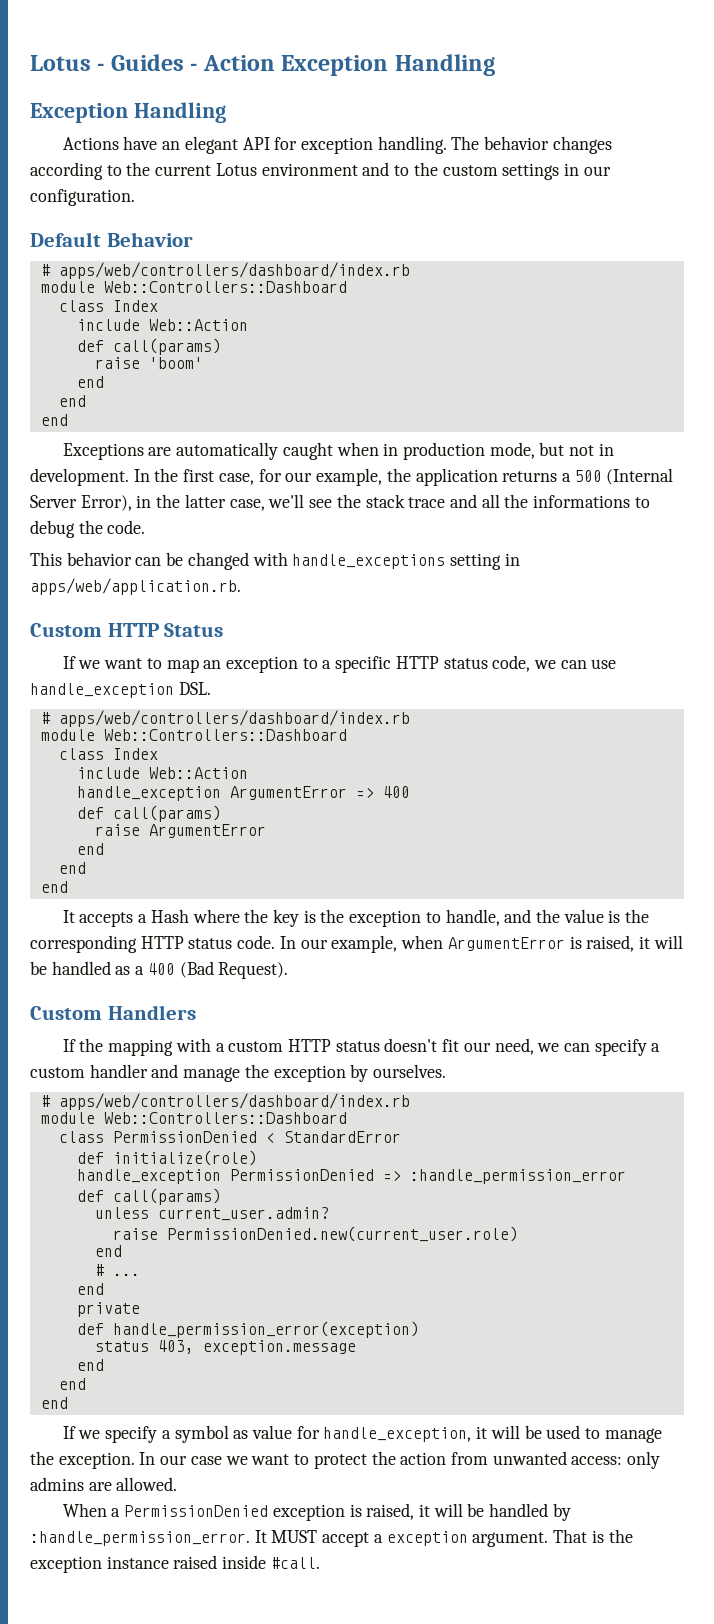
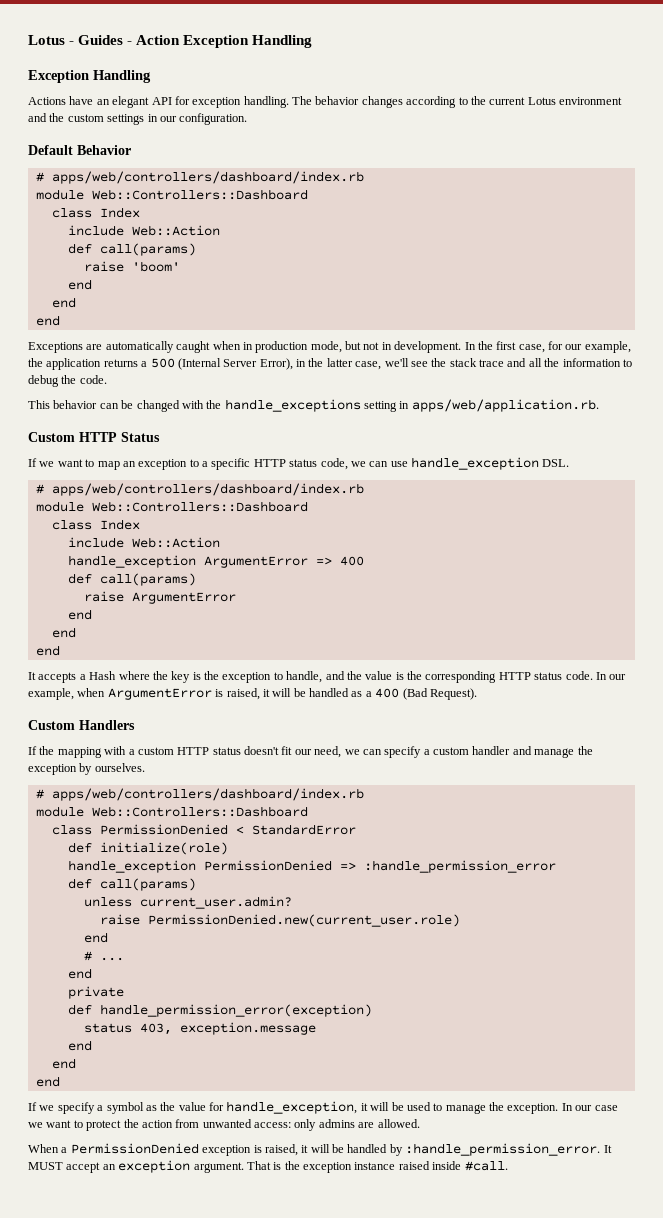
- The behavior changes according to the current Lotus environment and to the custom settings in our configuration.
+ The behavior changes according to the current Lotus environment and the custom settings in our configuration.
- In the first case, for our example, the application returns a 500 (Internal Server Error), in the latter case, we'll see the stack trace and all the informations to debug the code.
+ In the first case, for our example, the application returns a 500 (Internal Server Error), in the latter case, we'll see the stack trace and all the information to debug the code.
- This behavior can be changed with handle_exceptions setting in apps/web/application.rb.
+ This behavior can be changed with the handle_exceptions setting in apps/web/application.rb.
- If we specify a symbol as value for handle_exception, it will be used to manage the exception.
+ If we specify a symbol as the value for handle_exception, it will be used to manage the exception.
- It MUST accept a exception argument.
+ It MUST accept an exception argument.

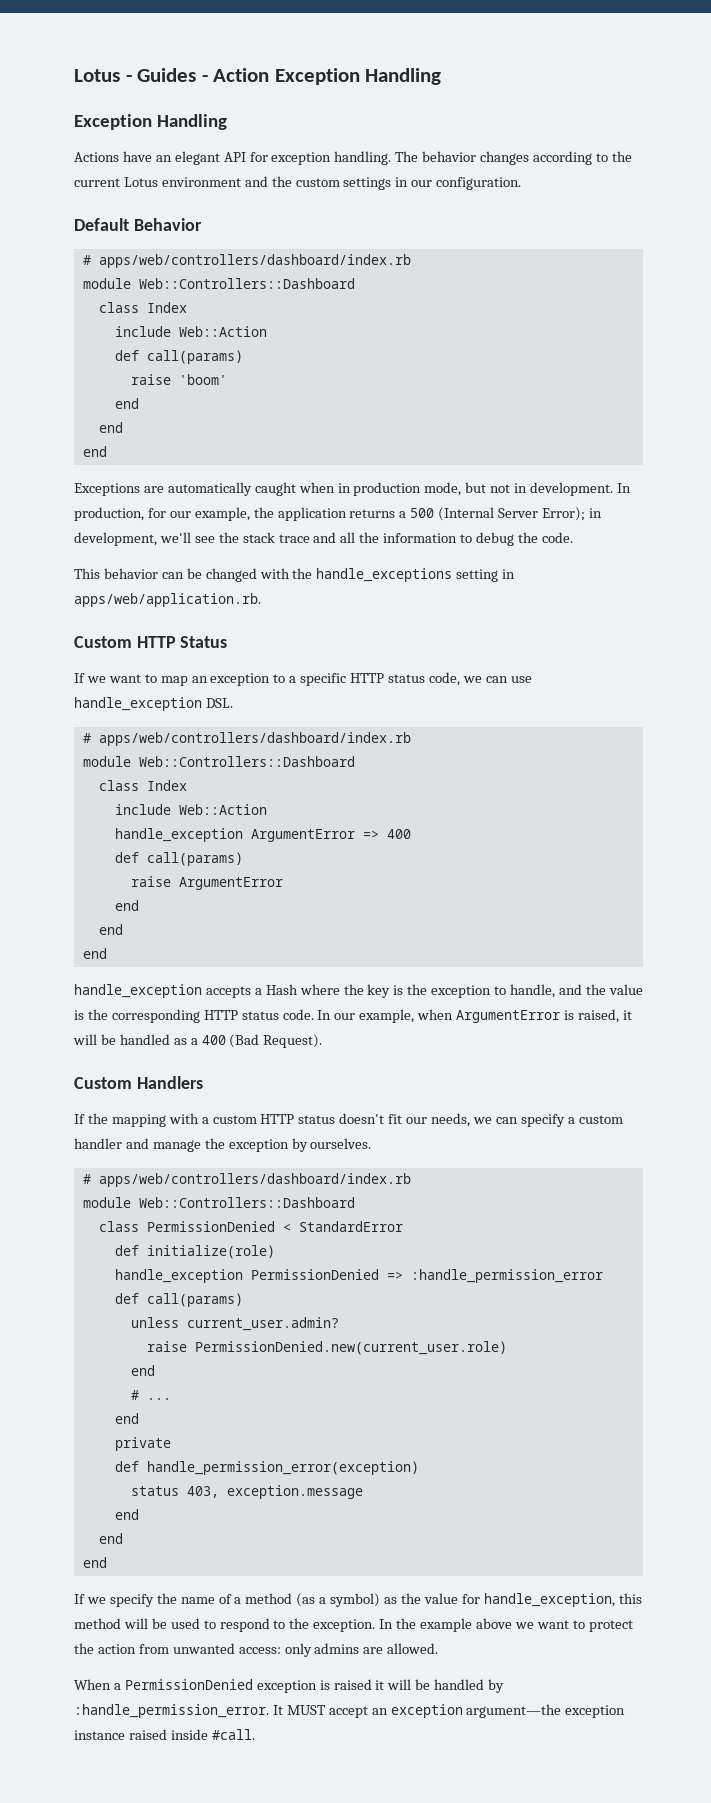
- In the first case, for our example, the application returns a 500 (Internal Server Error), in the latter case, we'll see the stack trace and all the information to debug the code.
+ In production, for our example, the application returns a 500 (Internal Server Error); in development, we'll see the stack trace and all the information to debug the code.
- It accepts a Hash where the key is the exception to handle, and the value is the corresponding HTTP status code.
+ handle_exception accepts a Hash where the key is the exception to handle, and the value is the corresponding HTTP status code.
- If the mapping with a custom HTTP status doesn't fit our need, we can specify a custom handler and manage the exception by ourselves.
+ If the mapping with a custom HTTP status doesn't fit our needs, we can specify a custom handler and manage the exception by ourselves.
- If we specify a symbol as the value for handle_exception, it will be used to manage the exception.
+ If we specify the name of a method (as a symbol) as the value for handle_exception, this method will be used to respond to the exception.
- In our case we want to protect the action from unwanted access: only admins are allowed.
+ In the example above we want to protect the action from unwanted access: only admins are allowed.
- When a PermissionDenied exception is raised, it will be handled by :handle_permission_error.
+ When a PermissionDenied exception is raised it will be handled by :handle_permission_error.
- It MUST accept an exception argument. That is the exception instance raised inside #call.
+ It MUST accept an exception argument—the exception instance raised inside #call.

